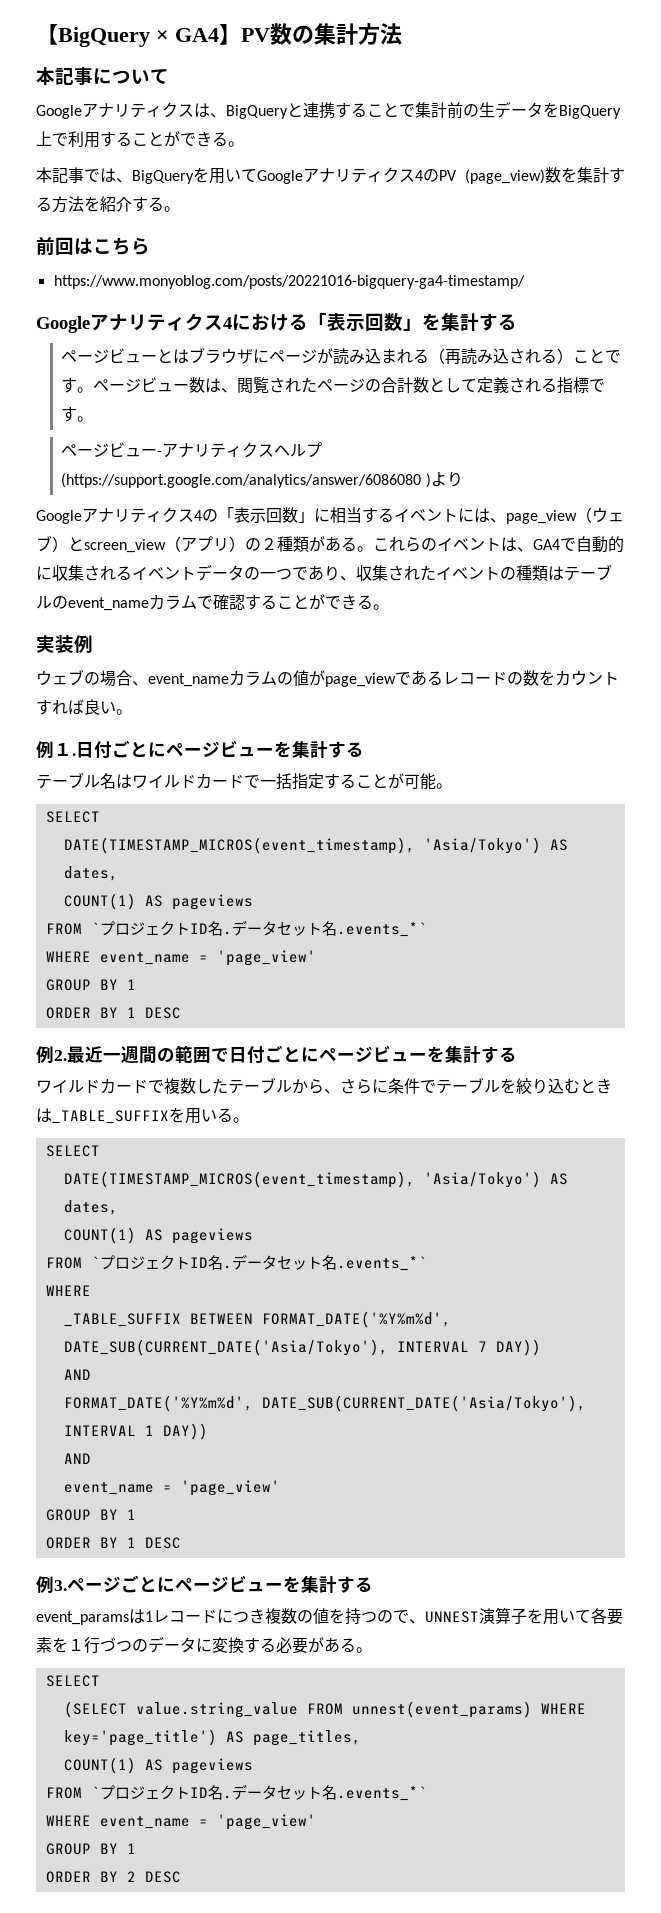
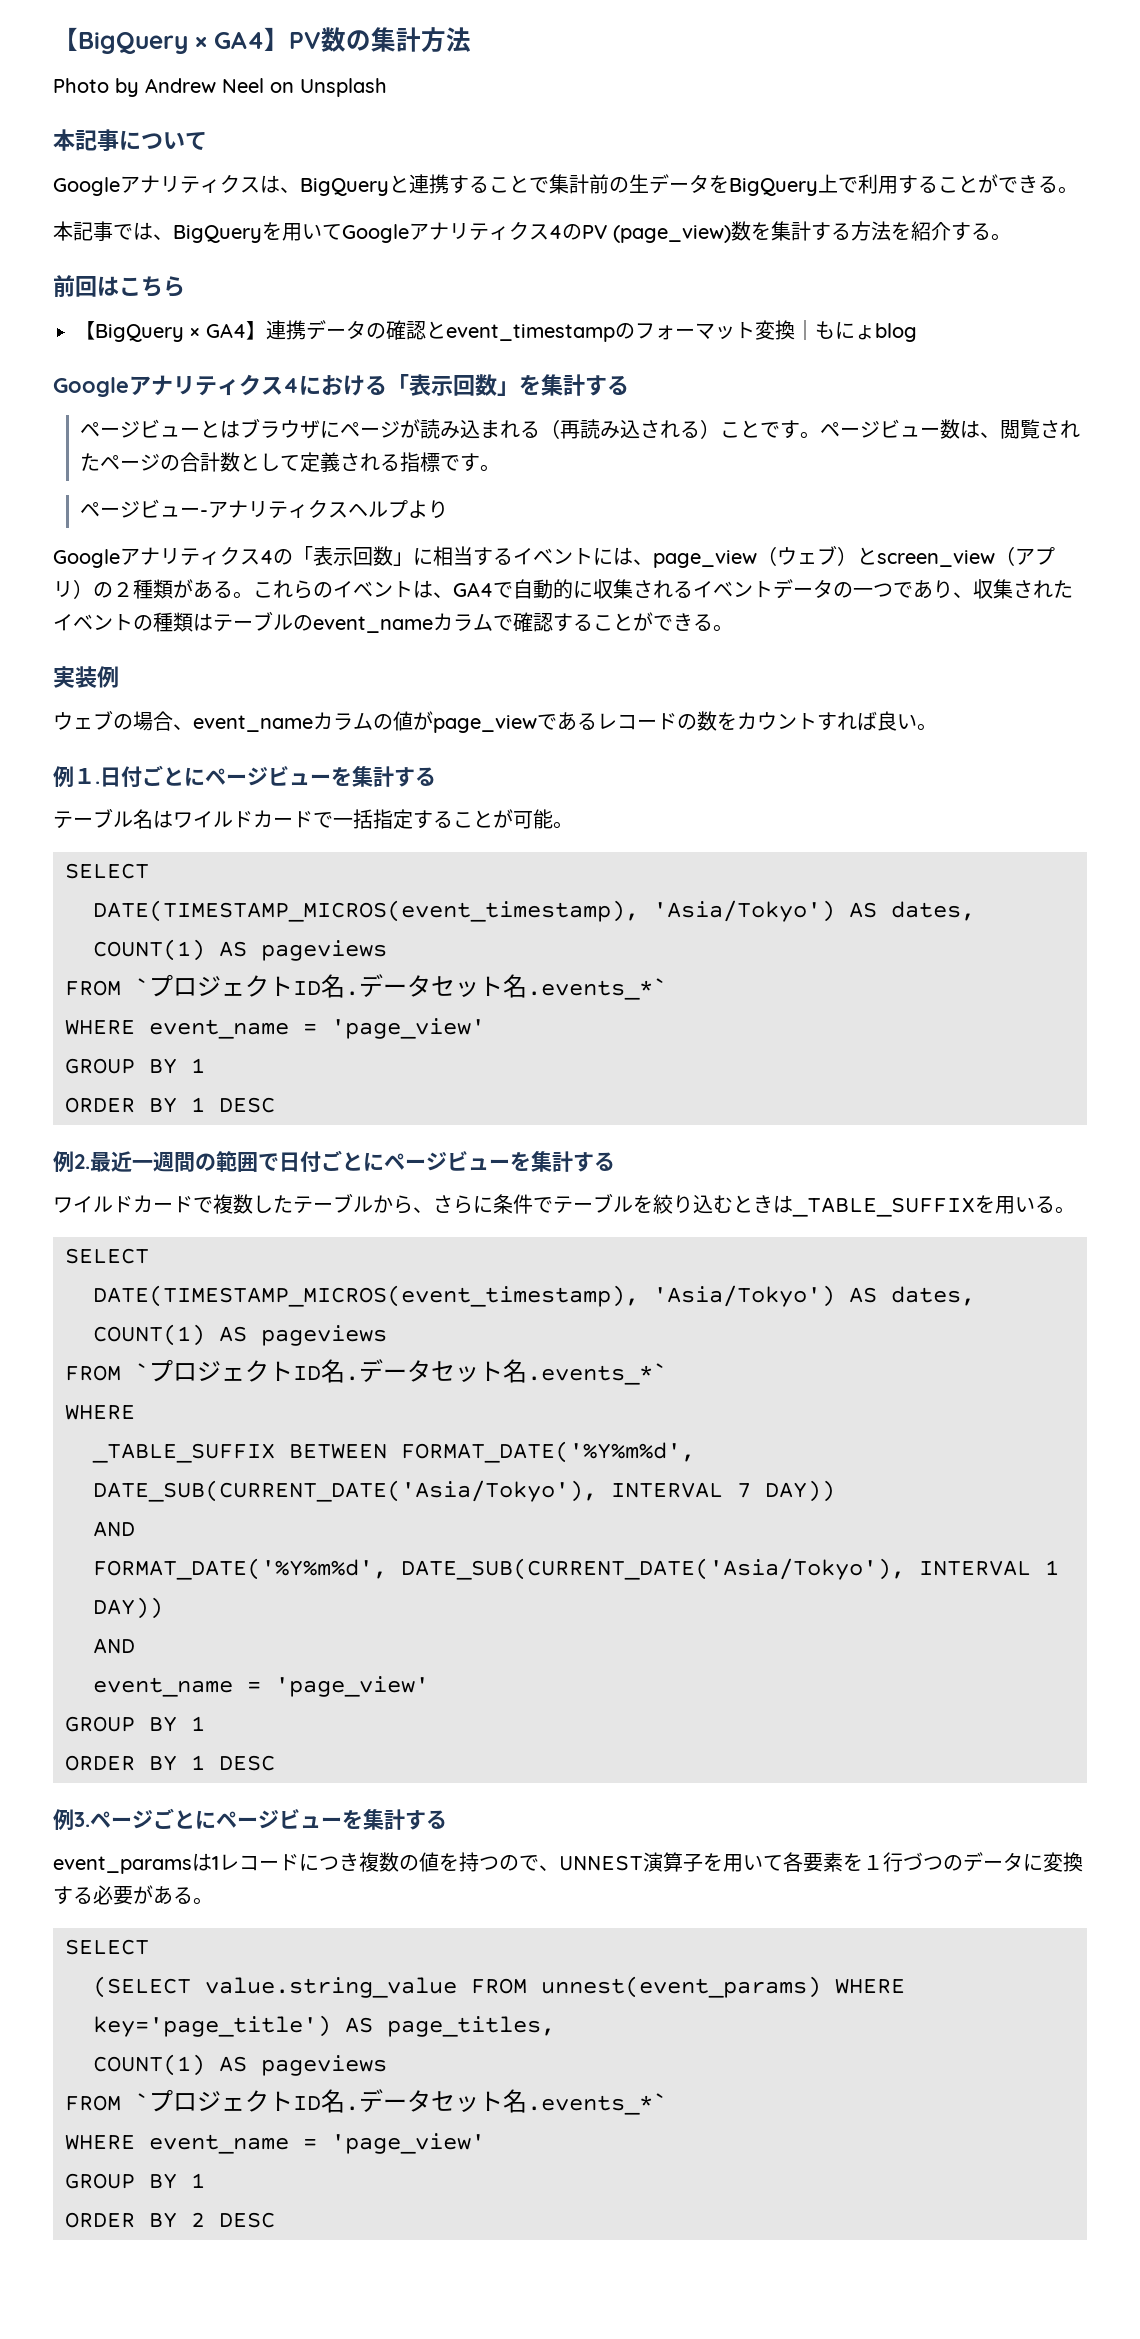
+ Photo by Andrew Neel on Unsplash
- https://www.monyoblog.com/posts/20221016-bigquery-ga4-timestamp/
+ 【BigQuery × GA4】連携データの確認とevent_timestampのフォーマット変換｜もにょblog
- ページビュー-アナリティクスヘルプ(https://support.google.com/analytics/answer/6086080 )より
+ ページビュー-アナリティクスヘルプより

